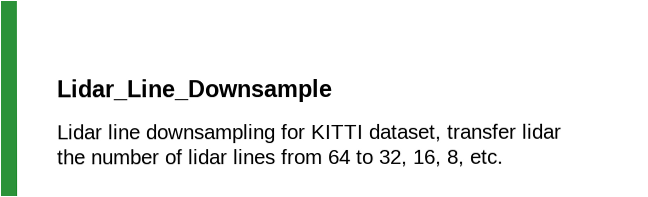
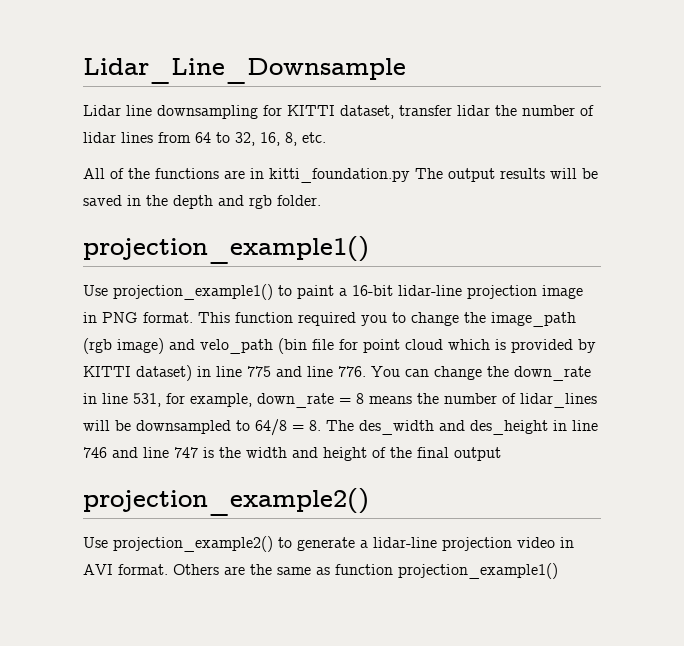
+ All of the functions are in kitti_foundation.py The output results will be saved in the depth and rgb folder.
+ projection_example1()
+ Use projection_example1() to paint a 16-bit lidar-line projection image in PNG format. This function required you to change the image_path (rgb image) and velo_path (bin file for point cloud which is provided by KITTI dataset) in line 775 and line 776. You can change the down_rate in line 531, for example, down_rate = 8 means the number of lidar_lines will be downsampled to 64/8 = 8. The des_width and des_height in line 746 and line 747 is the width and height of the final output
+ projection_example2()
+ Use projection_example2() to generate a lidar-line projection video in AVI format. Others are the same as function projection_example1()

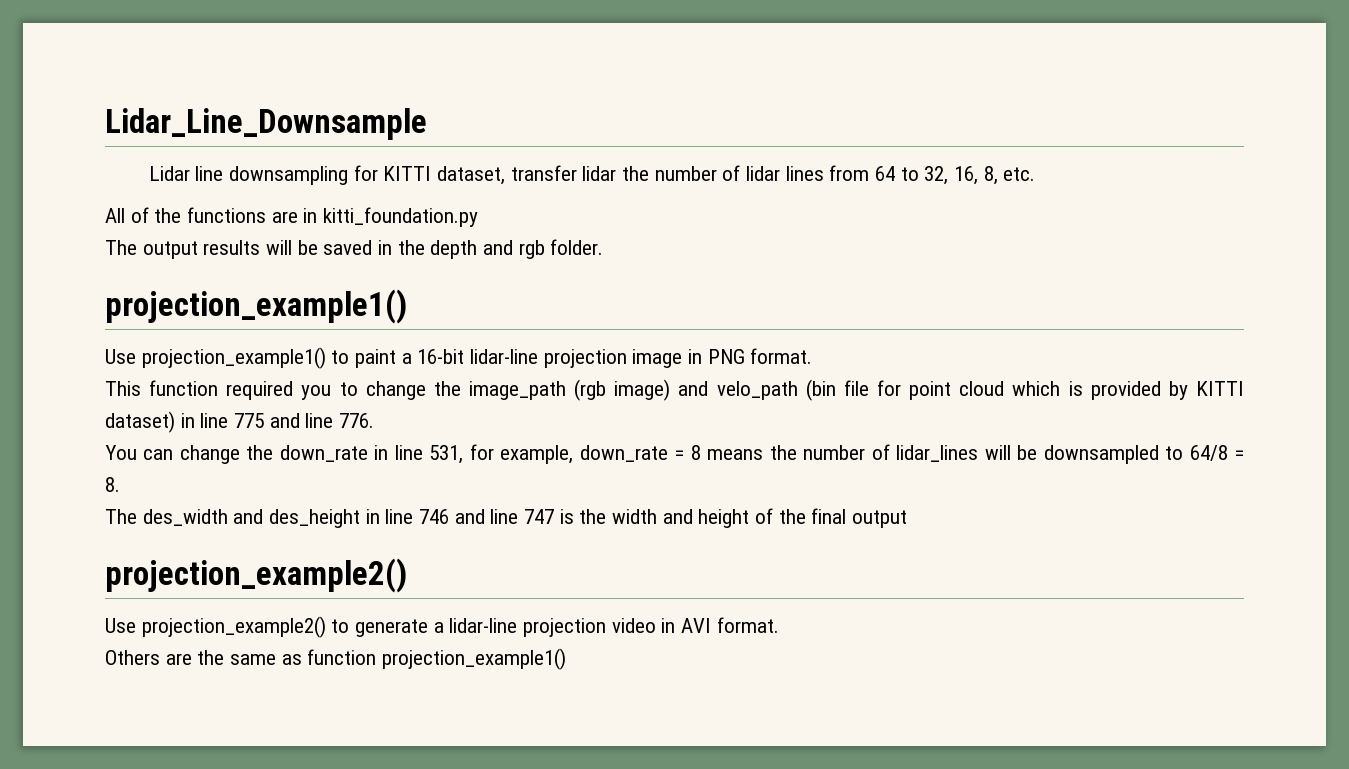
- All of the functions are in kitti_foundation.py The output results will be saved in the depth and rgb folder.
+ All of the functions are in kitti_foundation.py
+ The output results will be saved in the depth and rgb folder.
- Use projection_example1() to paint a 16-bit lidar-line projection image in PNG format. This function required you to change the image_path (rgb image) and velo_path (bin file for point cloud which is provided by KITTI dataset) in line 775 and line 776. You can change the down_rate in line 531, for example, down_rate = 8 means the number of lidar_lines will be downsampled to 64/8 = 8. The des_width and des_height in line 746 and line 747 is the width and height of the final output
+ Use projection_example1() to paint a 16-bit lidar-line projection image in PNG format.
+ This function required you to change the image_path (rgb image) and velo_path (bin file for point cloud which is provided by KITTI dataset) in line 775 and line 776.
+ You can change the down_rate in line 531, for example, down_rate = 8 means the number of lidar_lines will be downsampled to 64/8 = 8.
+ The des_width and des_height in line 746 and line 747 is the width and height of the final output
- Use projection_example2() to generate a lidar-line projection video in AVI format. Others are the same as function projection_example1()
+ Use projection_example2() to generate a lidar-line projection video in AVI format.
+ Others are the same as function projection_example1()

